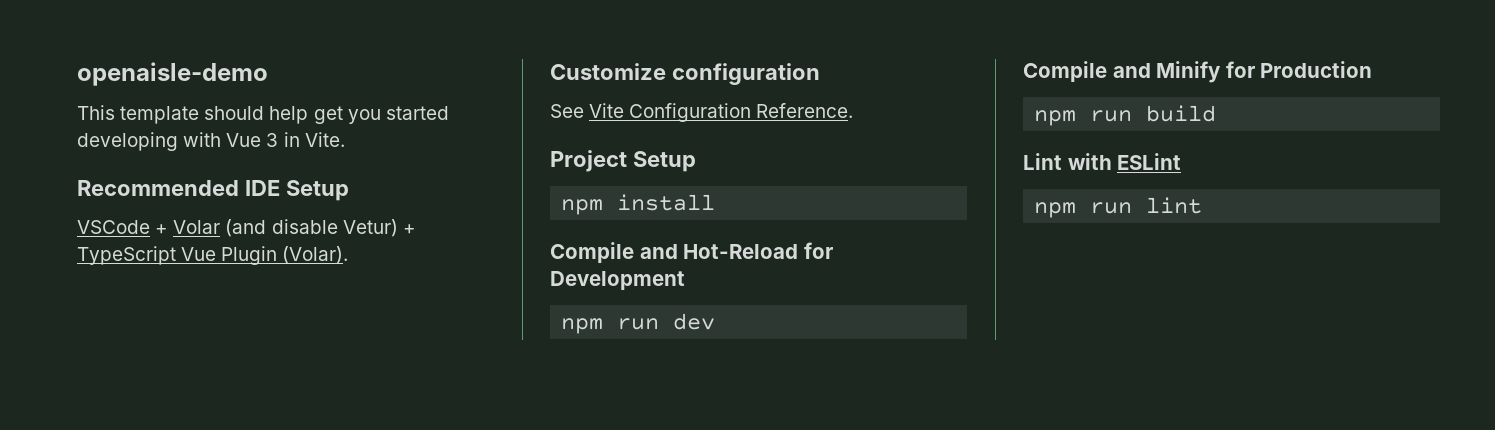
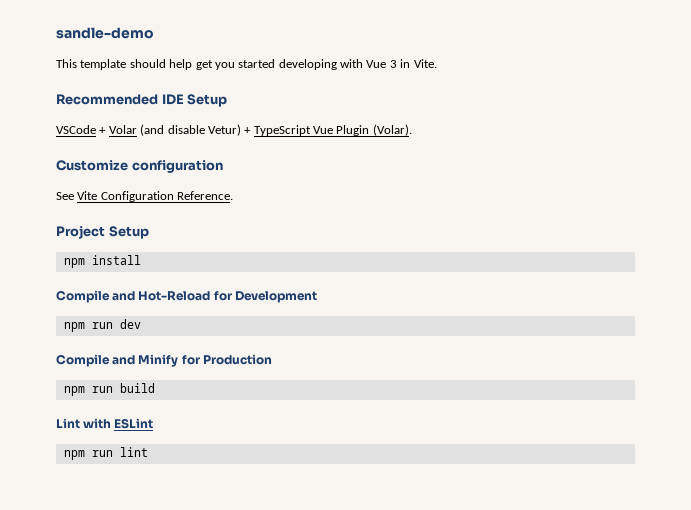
- openaisle-demo
+ sandle-demo

